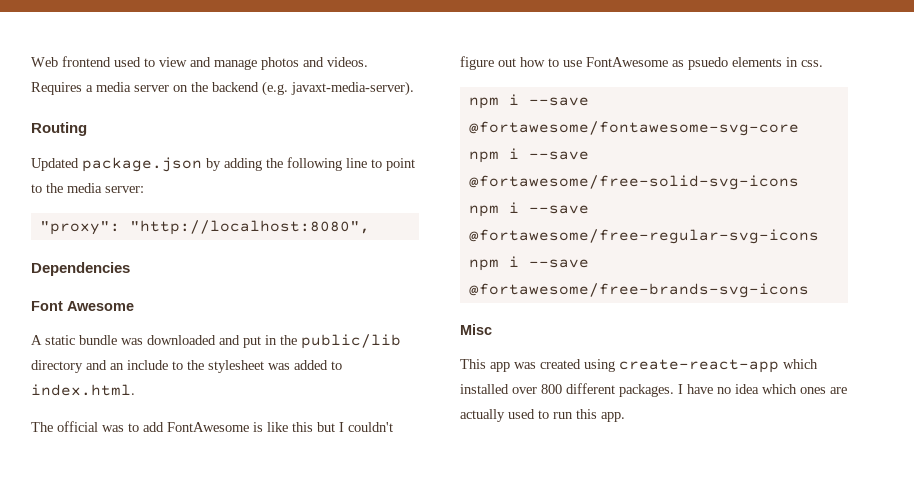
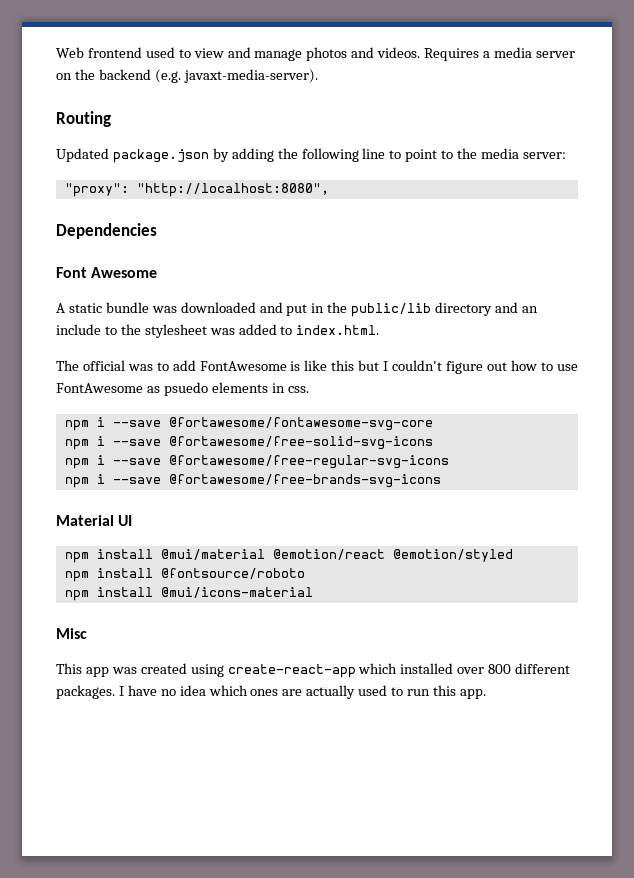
+ Material UI
+ npm install @mui/material @emotion/react @emotion/styled
+ npm install @fontsource/roboto
+ npm install @mui/icons-material

